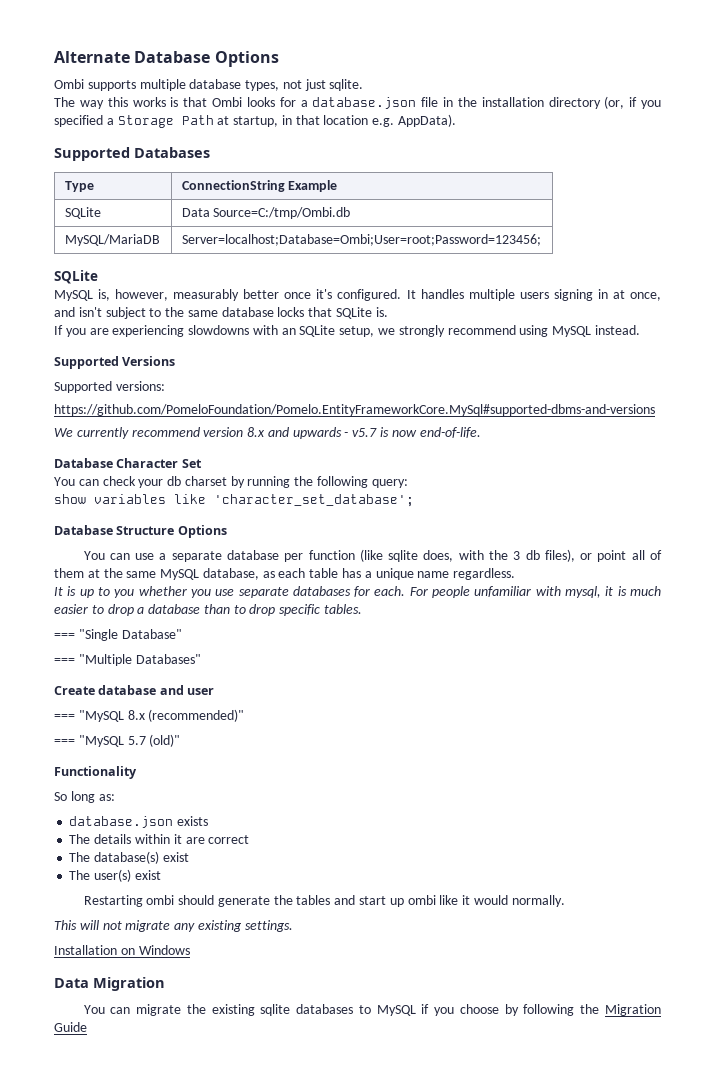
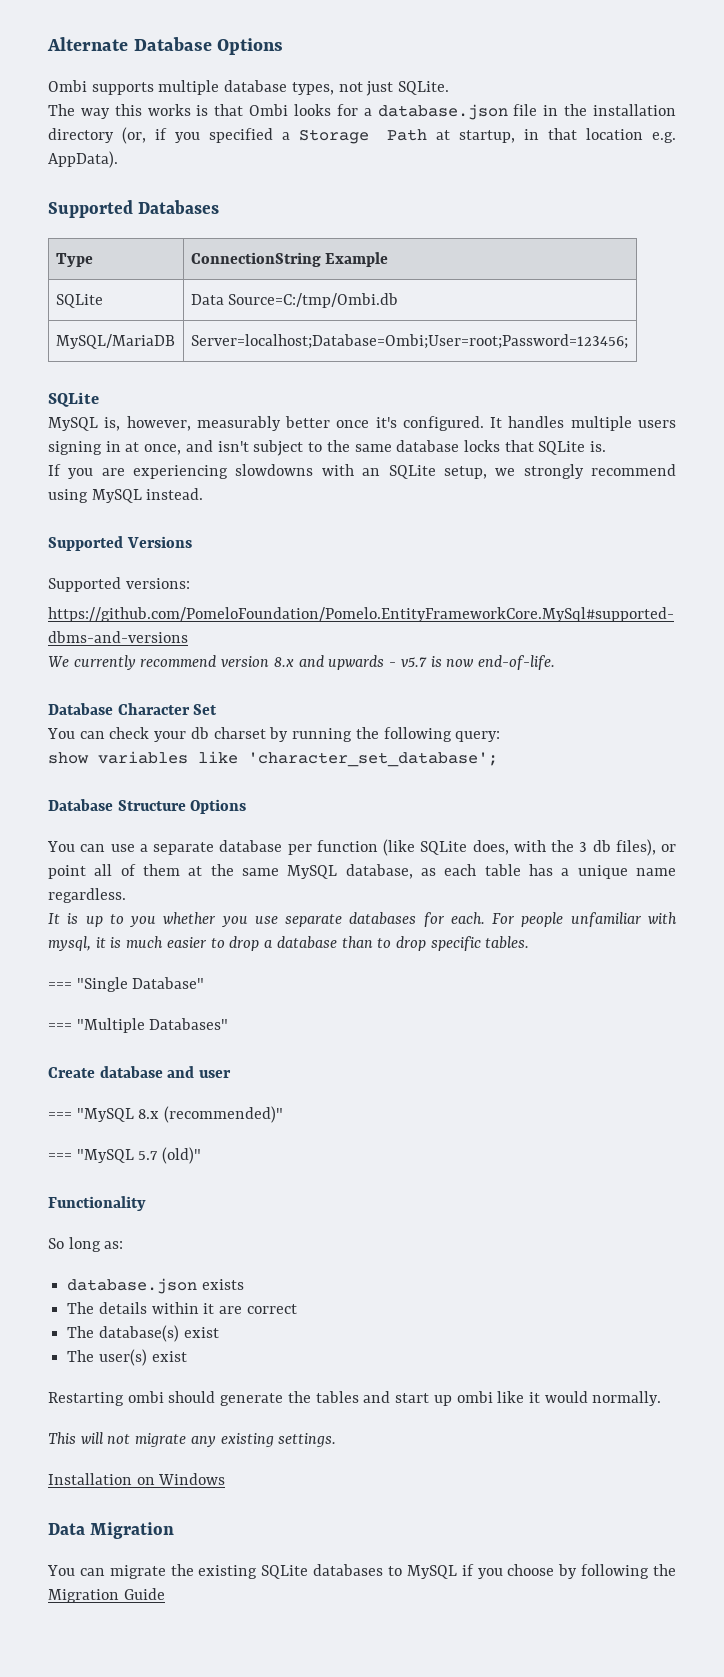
- Ombi supports multiple database types, not just sqlite.
+ Ombi supports multiple database types, not just SQLite.
- You can use a separate database per function (like sqlite does, with the 3 db files), or point all of them at the same MySQL database, as each table has a unique name regardless.
+ You can use a separate database per function (like SQLite does, with the 3 db files), or point all of them at the same MySQL database, as each table has a unique name regardless.
- You can migrate the existing sqlite databases to MySQL if you choose by following the Migration Guide
+ You can migrate the existing SQLite databases to MySQL if you choose by following the Migration Guide

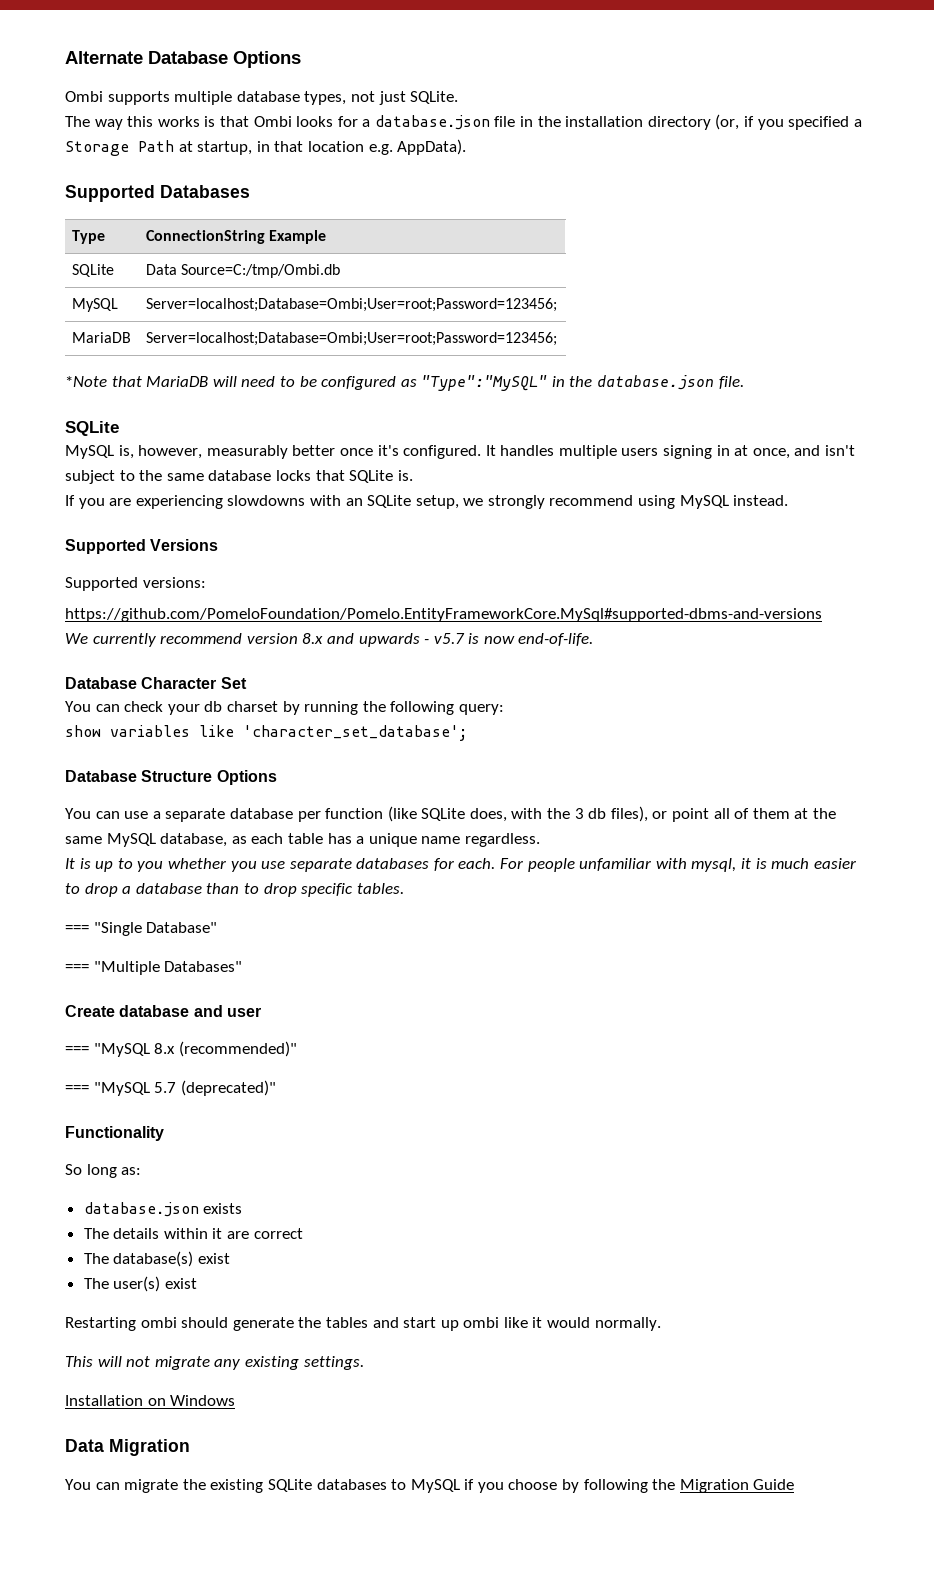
- MySQL/MariaDB | Server=localhost;Database=Ombi;User=root;Password=123456;
+ MySQL | Server=localhost;Database=Ombi;User=root;Password=123456;
+ MariaDB | Server=localhost;Database=Ombi;User=root;Password=123456;
+ *Note that MariaDB will need to be configured as "Type":"MySQL" in the database.json file.
- === "MySQL 5.7 (old)"
+ === "MySQL 5.7 (deprecated)"

